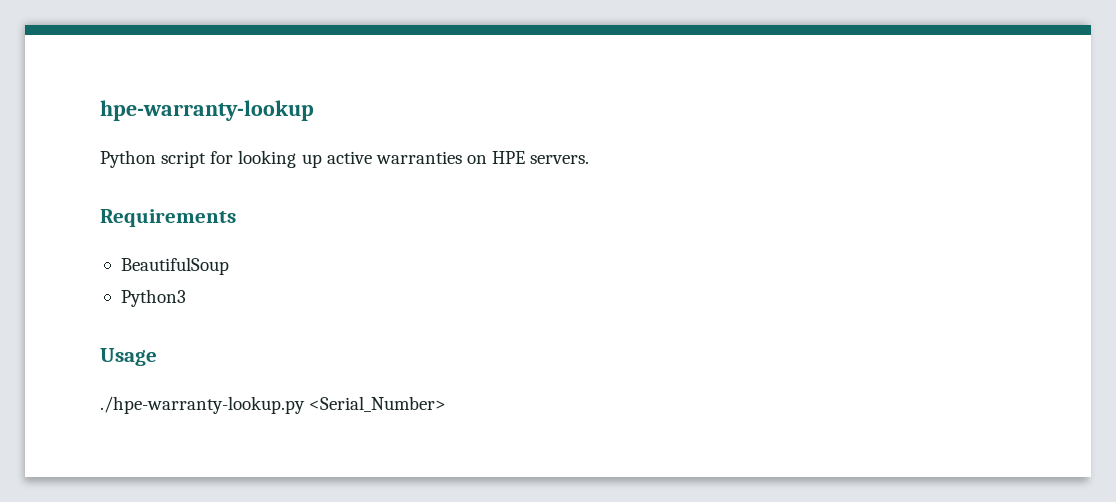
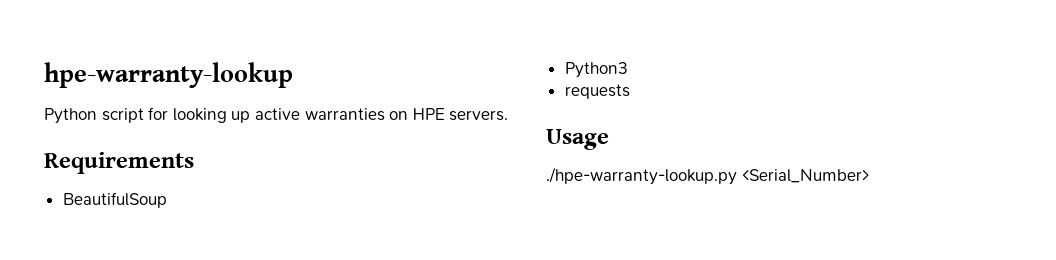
+ requests

